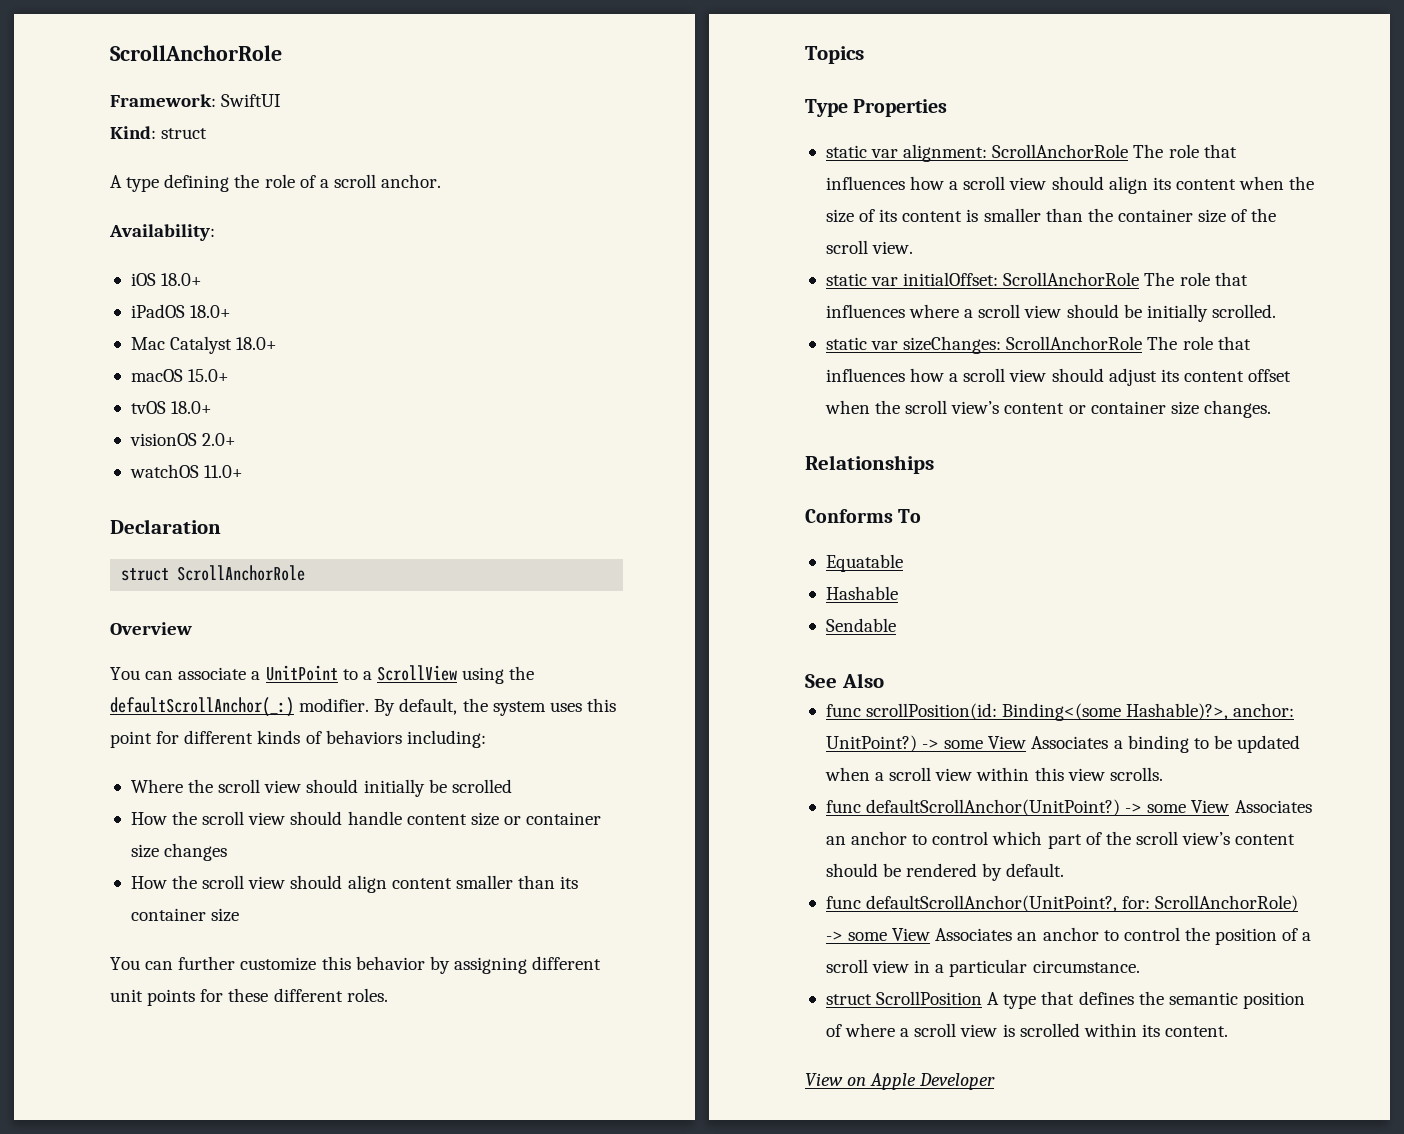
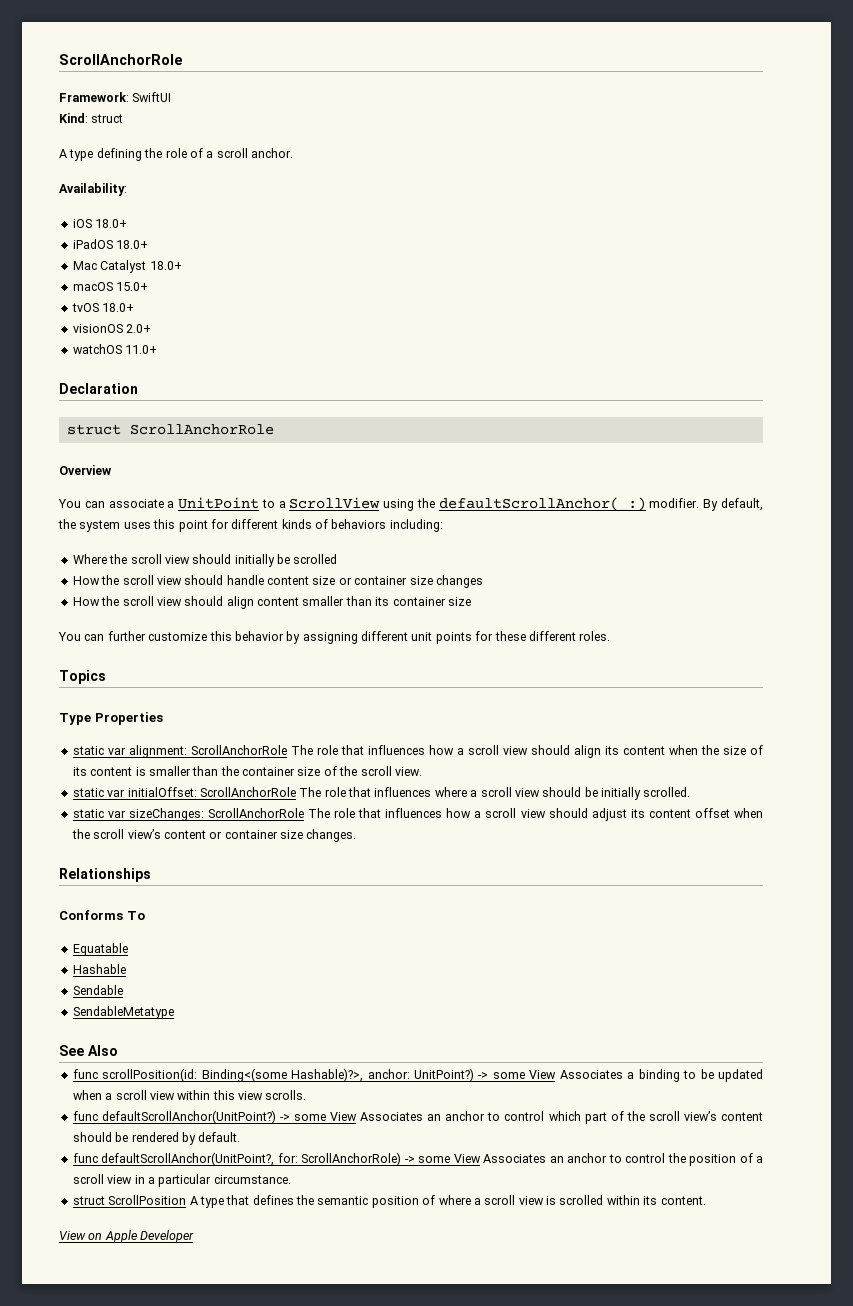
+ SendableMetatype

